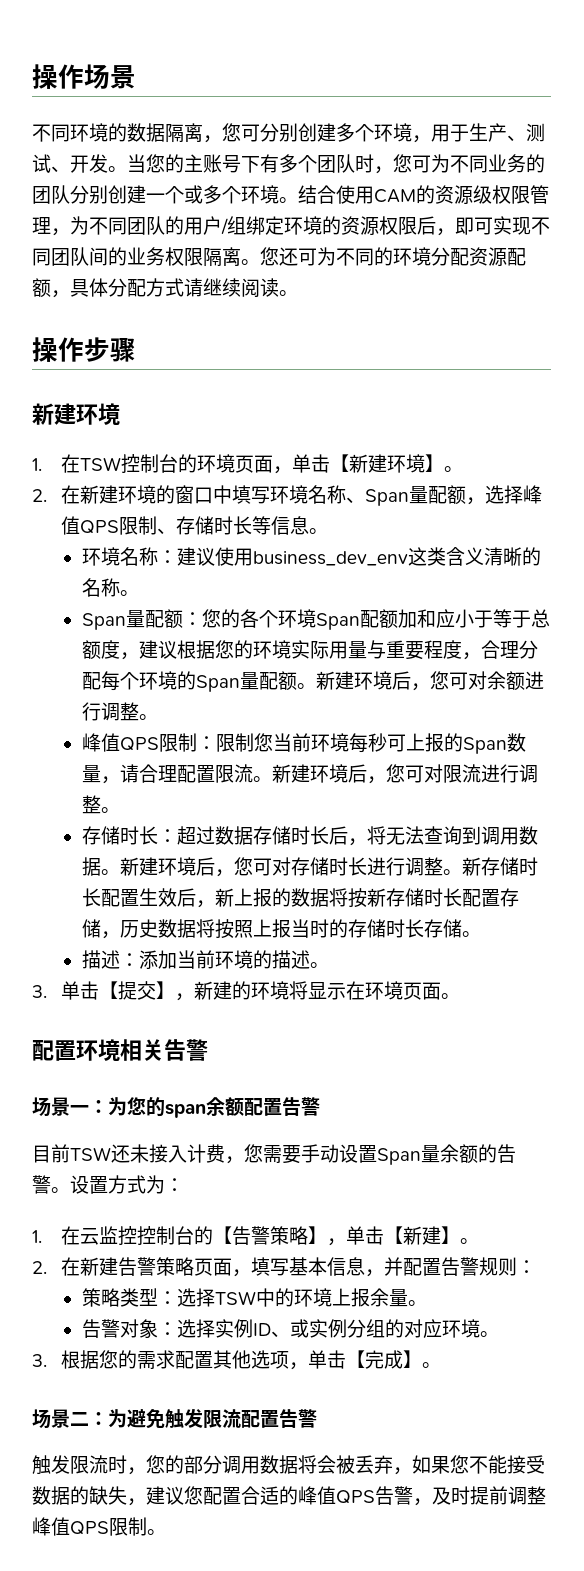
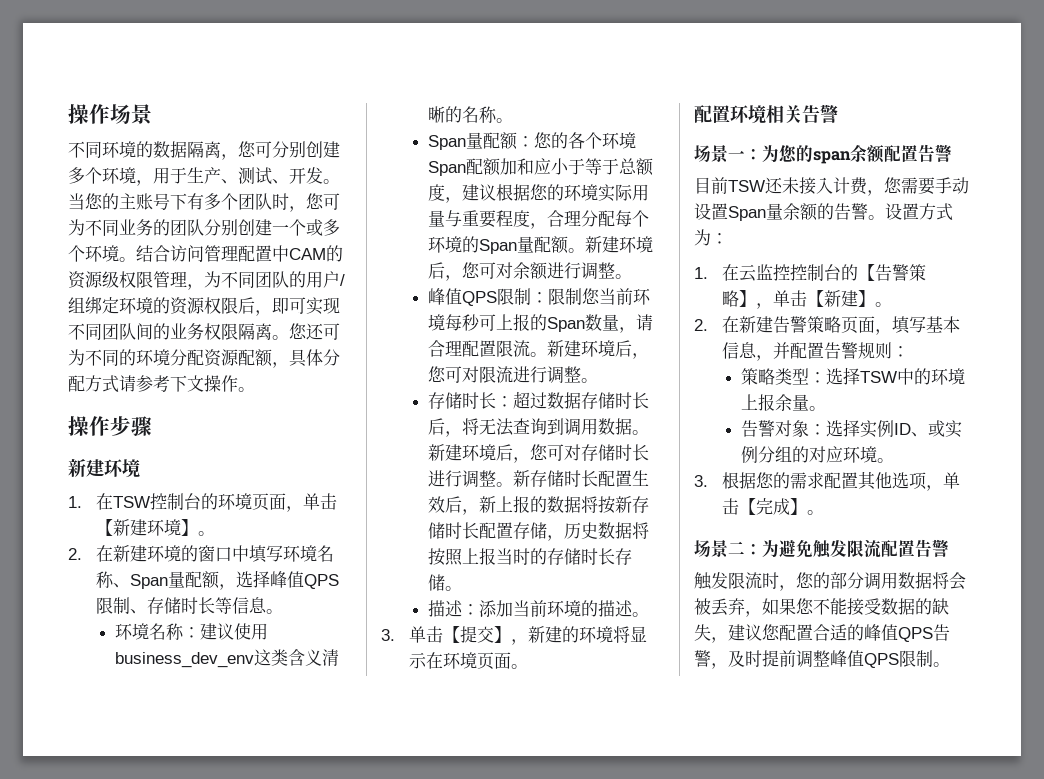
- 结合使用CAM的资源级权限管理，为不同团队的用户/组绑定环境的资源权限后，即可实现不同团队间的业务权限隔离。
+ 结合访问管理配置中CAM的资源级权限管理，为不同团队的用户/组绑定环境的资源权限后，即可实现不同团队间的业务权限隔离。
- 您还可为不同的环境分配资源配额，具体分配方式请继续阅读。
+ 您还可为不同的环境分配资源配额，具体分配方式请参考下文操作。

